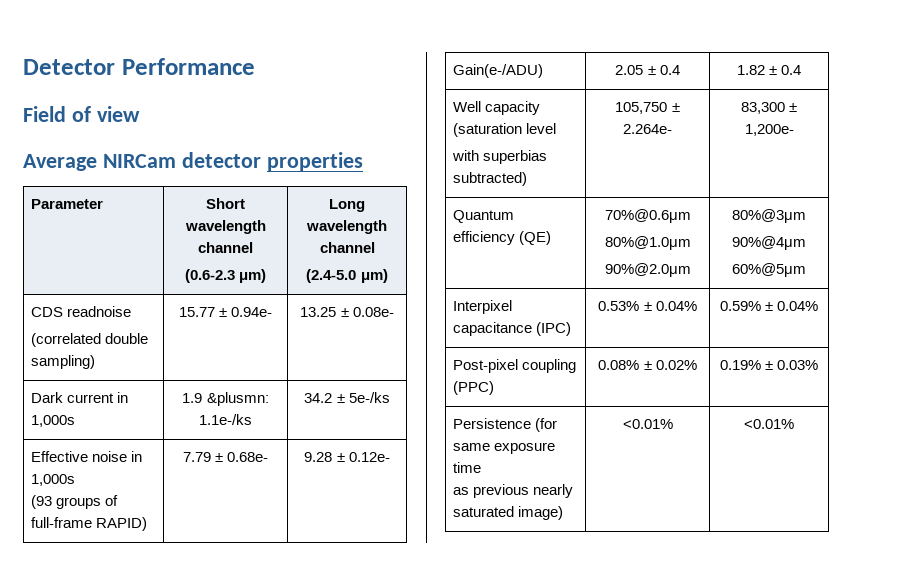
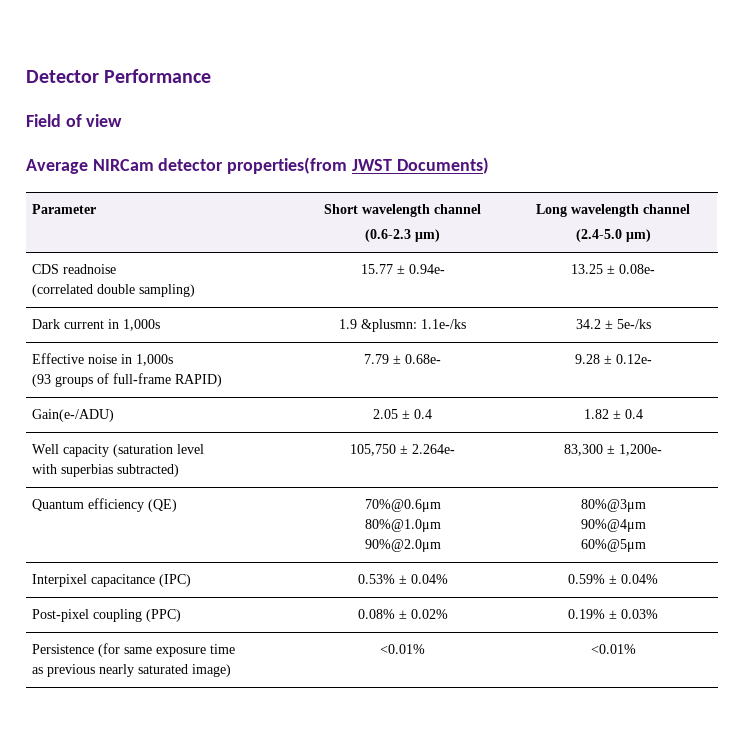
- Average NIRCam detector properties
+ Average NIRCam detector properties(from JWST Documents)

